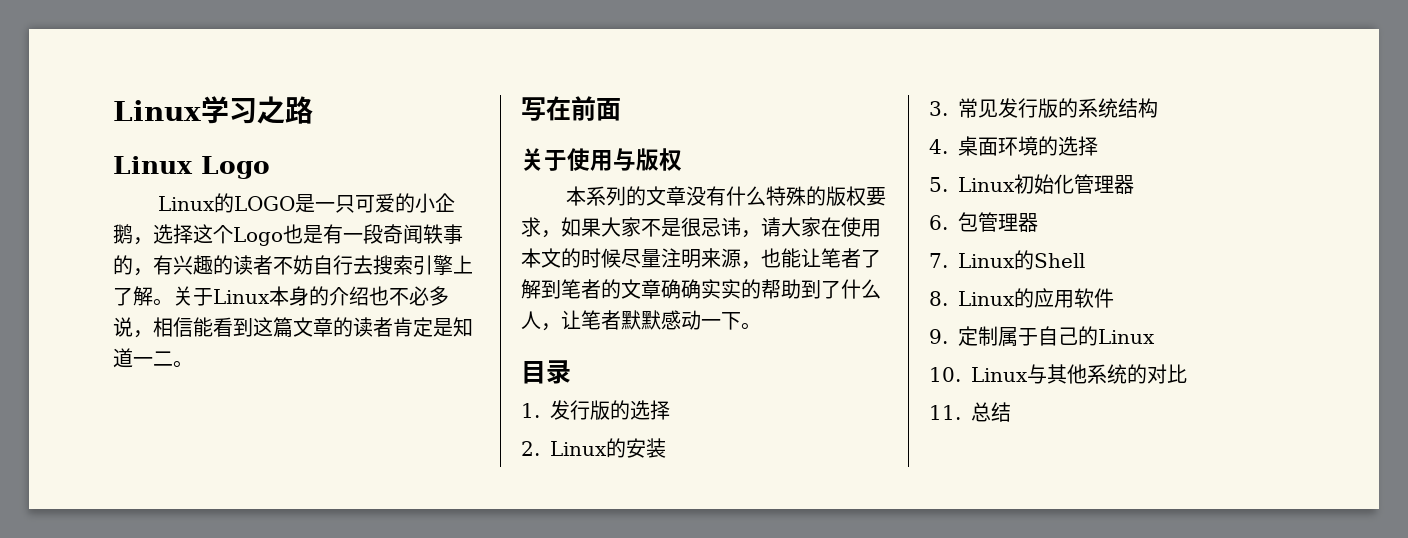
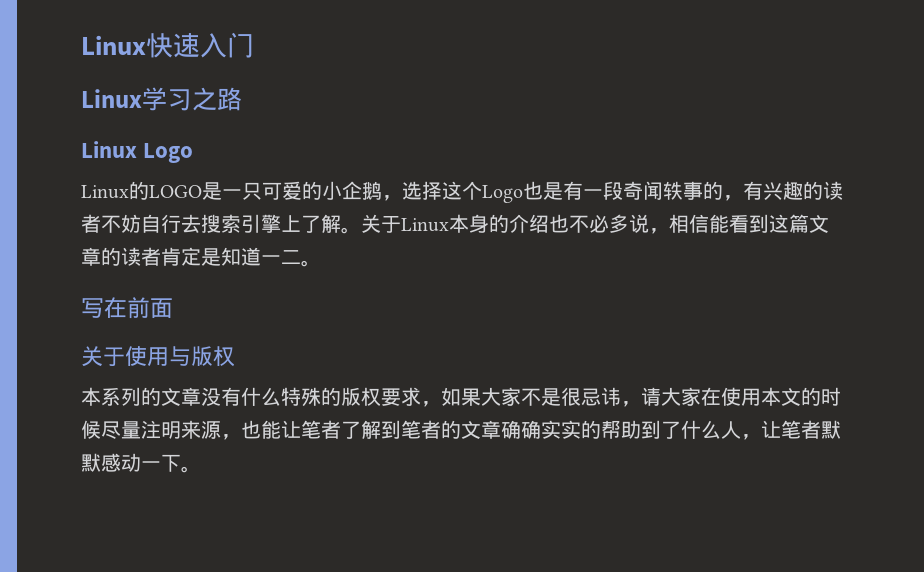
+ Linux快速入门
- 目录
- 1.发行版的选择
- 2. Linux的安装
- 3.常见发行版的系统结构
- 4.桌面环境的选择
- 5. Linux初始化管理器
- 6.包管理器
- 7. Linux的Shell
- 8. Linux的应用软件
- 9.定制属于自己的Linux
- 10. Linux与其他系统的对比
- 11.总结

